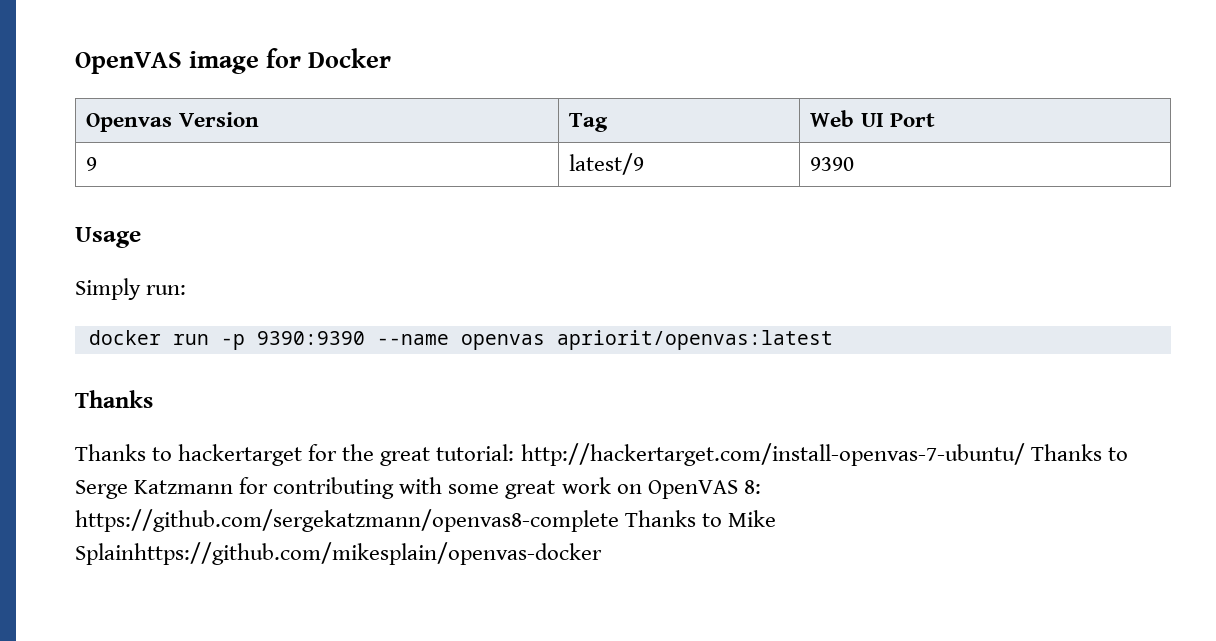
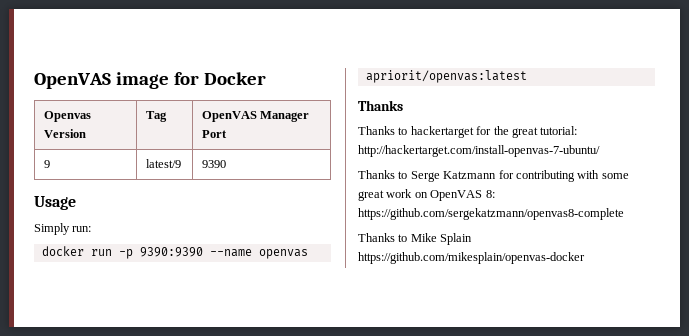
- Openvas Version | Tag | Web UI Port
+ Openvas Version | Tag | OpenVAS Manager Port
- Thanks to hackertarget for the great tutorial: http://hackertarget.com/install-openvas-7-ubuntu/ Thanks to Serge Katzmann for contributing with some great work on OpenVAS 8: https://github.com/sergekatzmann/openvas8-complete Thanks to Mike Splainhttps://github.com/mikesplain/openvas-docker
+ Thanks to hackertarget for the great tutorial: http://hackertarget.com/install-openvas-7-ubuntu/
+ Thanks to Serge Katzmann for contributing with some great work on OpenVAS 8: https://github.com/sergekatzmann/openvas8-complete
+ Thanks to Mike Splain https://github.com/mikesplain/openvas-docker

